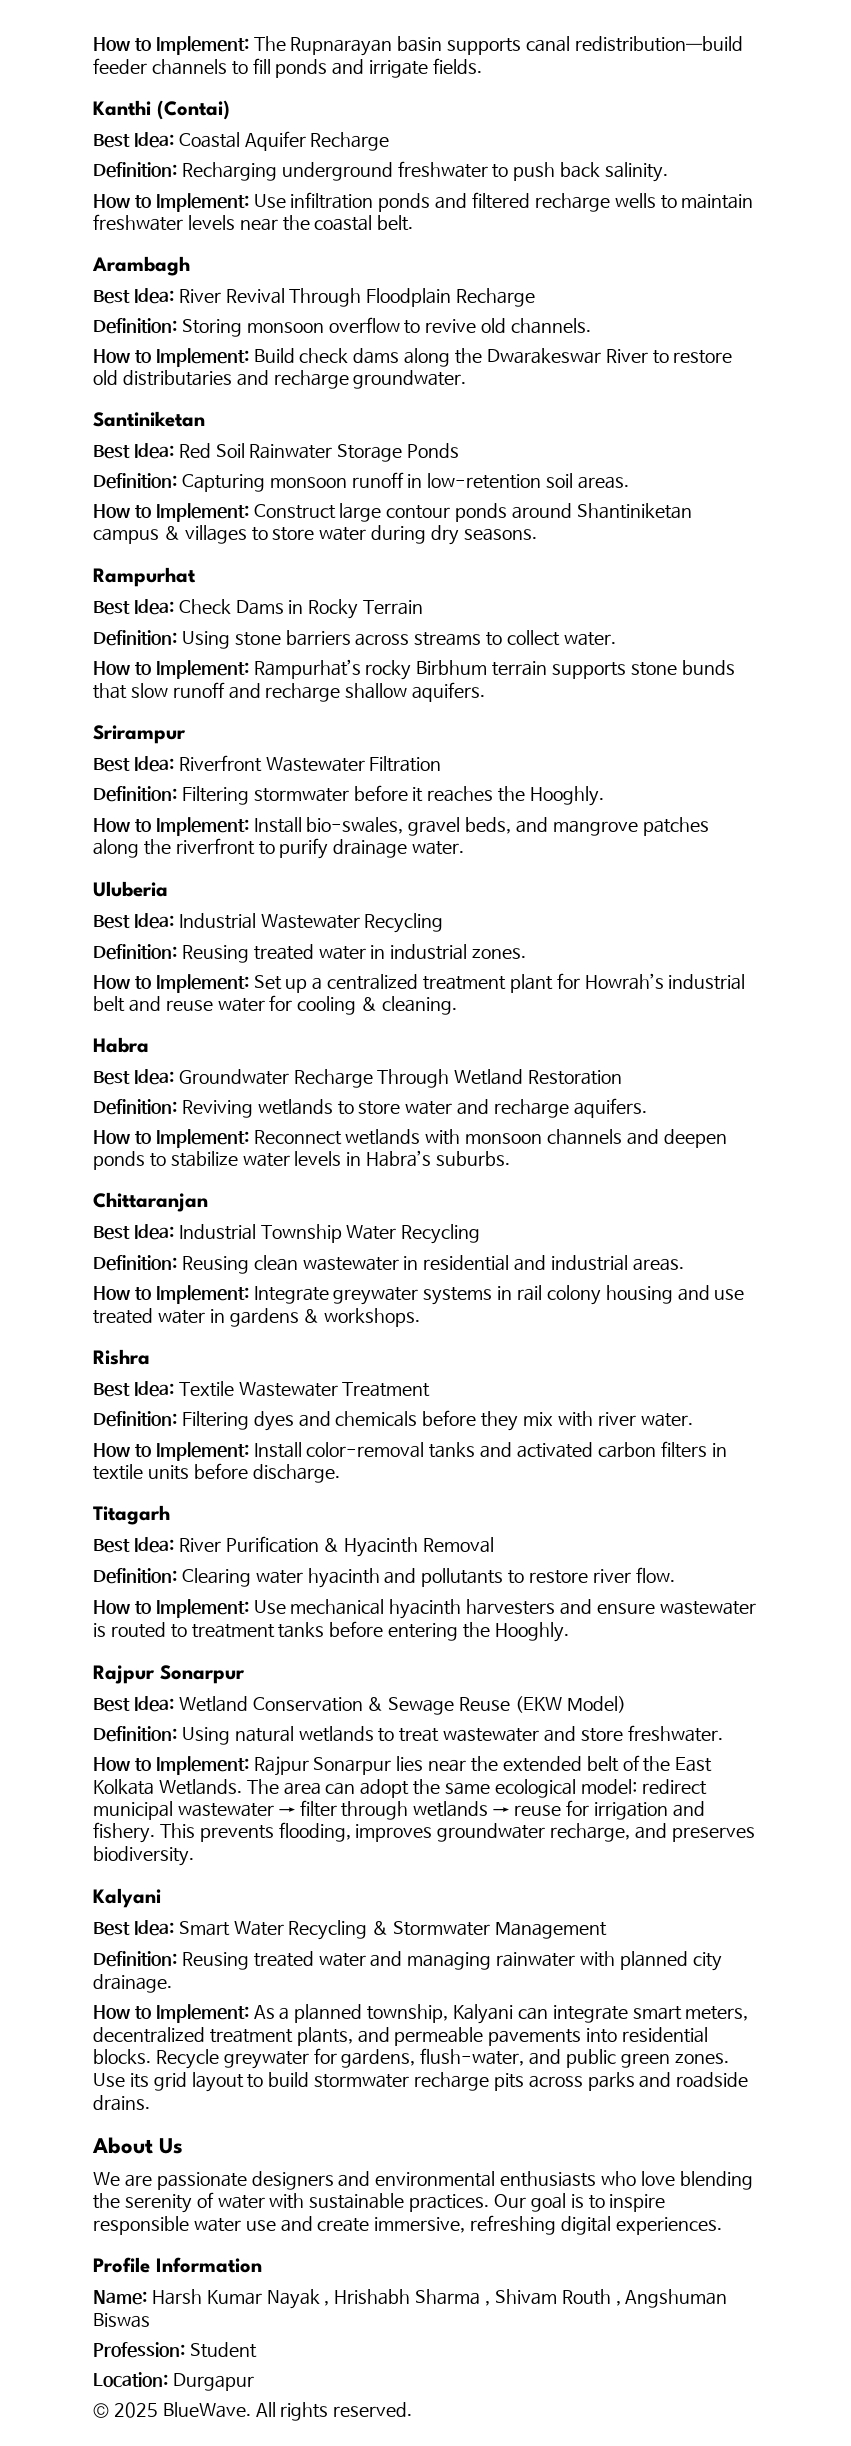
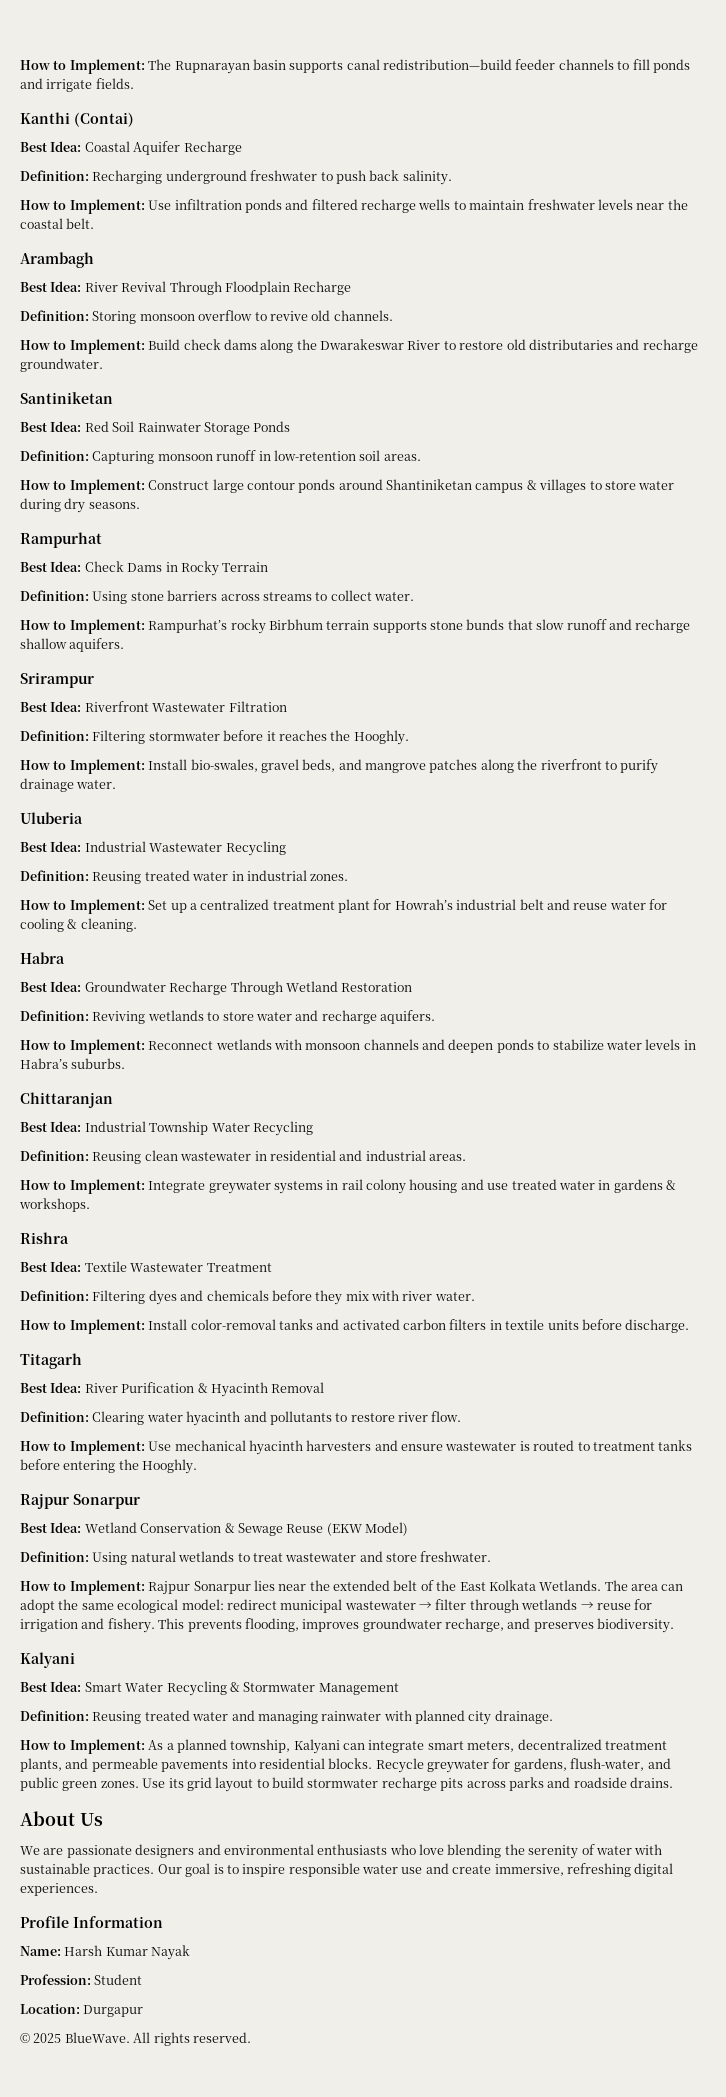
- Name: Harsh Kumar Nayak , Hrishabh Sharma , Shivam Routh , Angshuman Biswas
+ Name: Harsh Kumar Nayak

